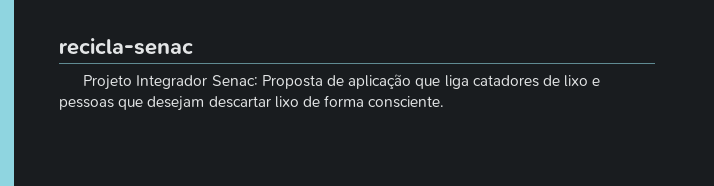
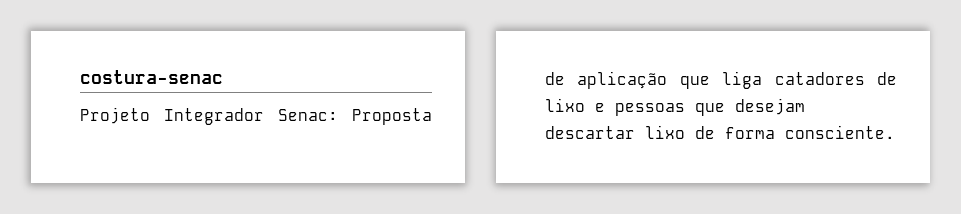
- recicla-senac
+ costura-senac

